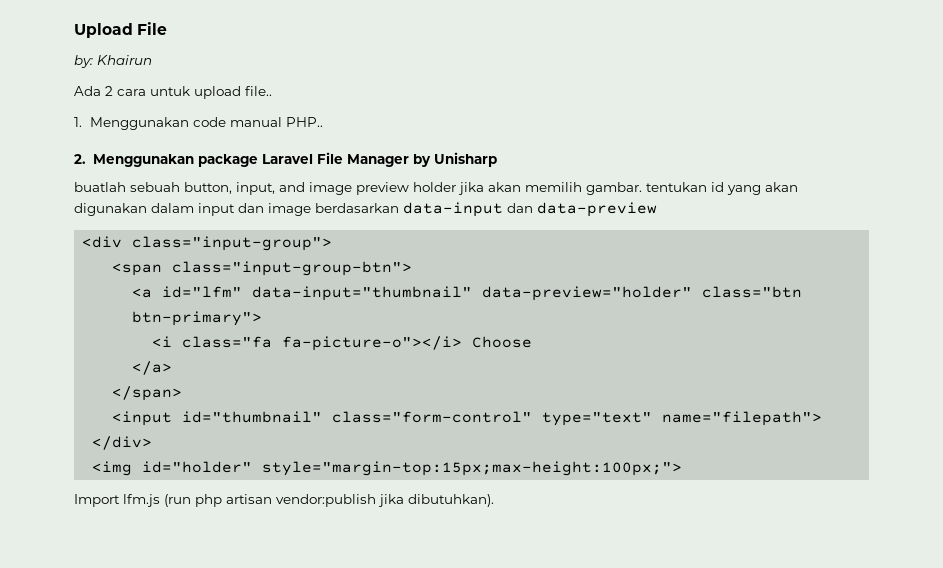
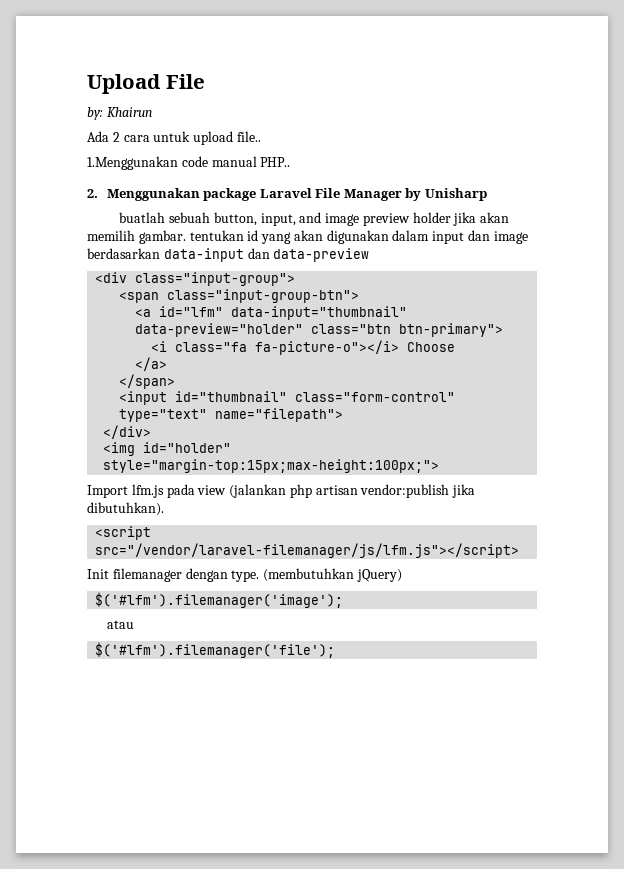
- 1. Menggunakan code manual PHP..
+ 1.Menggunakan code manual PHP..
- Import lfm.js (run php artisan vendor:publish jika dibutuhkan).
+ Import lfm.js pada view (jalankan php artisan vendor:publish jika dibutuhkan).
+ <script src="/vendor/laravel-filemanager/js/lfm.js"></script>
+ Init filemanager dengan type. (membutuhkan jQuery)
+ $('#lfm').filemanager('image');
+ atau
+ $('#lfm').filemanager('file');

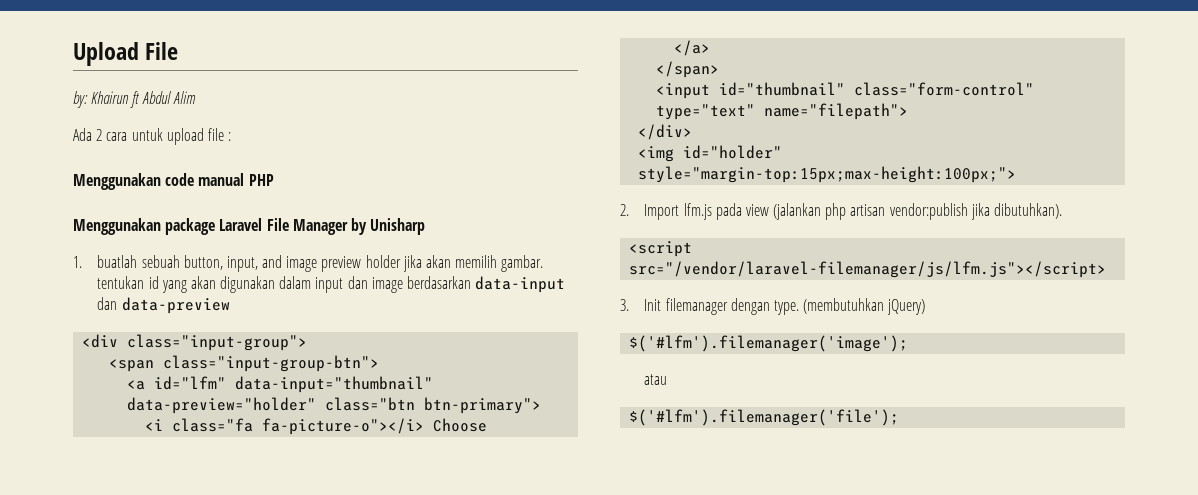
- by: Khairun
+ by: Khairun ft Abdul Alim
- Ada 2 cara untuk upload file..
- 1.Menggunakan code manual PHP..
- 2. Menggunakan package Laravel File Manager by Unisharp
+ Ada 2 cara untuk upload file :
+ Menggunakan code manual PHP
+ Menggunakan package Laravel File Manager by Unisharp
- buatlah sebuah button, input, and image preview holder jika akan memilih gambar. tentukan id yang akan digunakan dalam input dan image berdasarkan data-input dan data-preview
+ 1. buatlah sebuah button, input, and image preview holder jika akan memilih gambar. tentukan id yang akan digunakan dalam input dan image berdasarkan data-input dan data-preview
- Import lfm.js pada view (jalankan php artisan vendor:publish jika dibutuhkan).
+ 2. Import lfm.js pada view (jalankan php artisan vendor:publish jika dibutuhkan).
- Init filemanager dengan type.
+ 3. Init filemanager dengan type.

